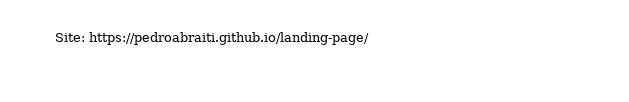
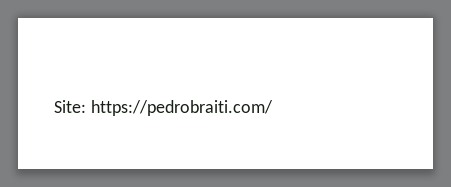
- Site: https://pedroabraiti.github.io/landing-page/
+ Site: https://pedrobraiti.com/

